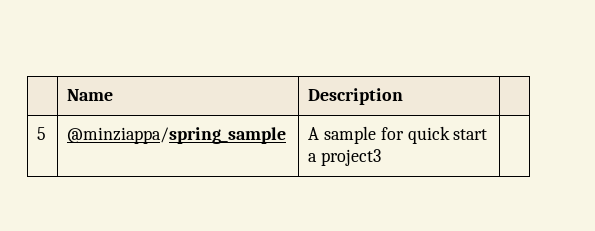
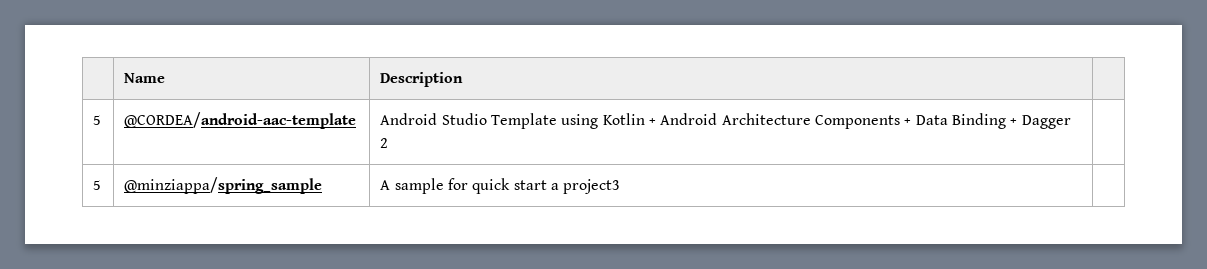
+ 5 | @CORDEA/android-aac-template | Android Studio Template using Kotlin + Android Architecture Components + Data Binding + Dagger 2 |

